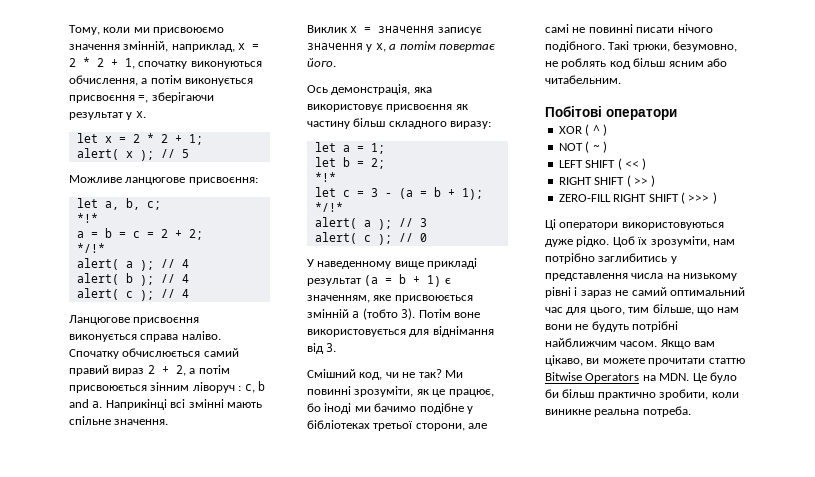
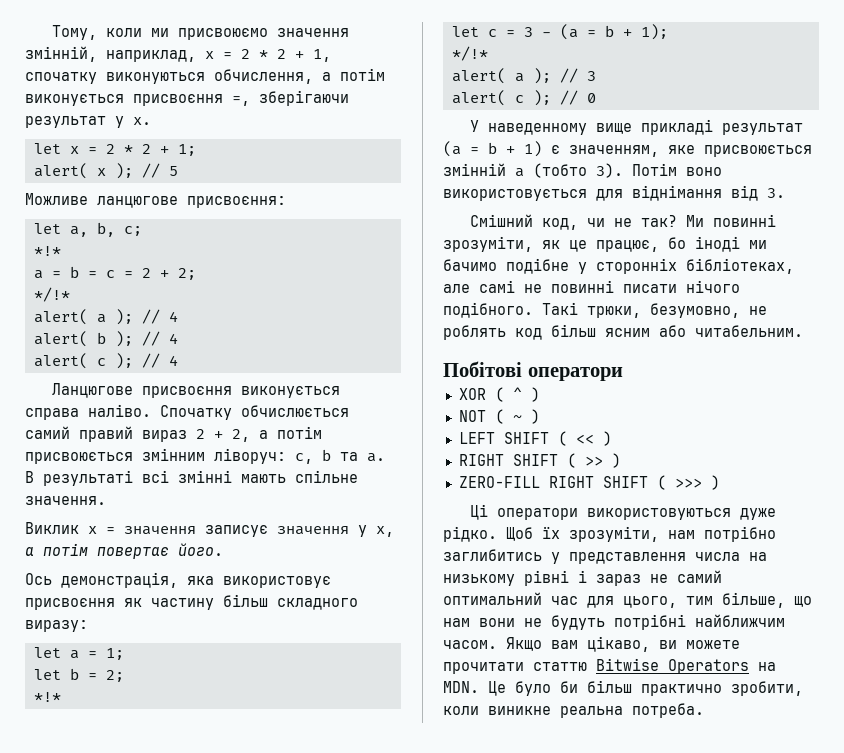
- Спочатку обчислюється самий правий вираз 2 + 2, а потім присвоюється зінним ліворуч : c, b and a. Наприкінці всі змінні мають спільне значення.
+ Спочатку обчислюється самий правий вираз 2 + 2, а потім присвоюється змінним ліворуч: c, b та a. В результаті всі змінні мають спільне значення.
- Потім воне використовується для віднімання від 3.
+ Потім воно використовується для віднімання від 3.
- Ми повинні зрозуміти, як це працює, бо іноді ми бачимо подібне у бібліотеках третьої сторони, але самі не повинні писати нічого подібного.
+ Ми повинні зрозуміти, як це працює, бо іноді ми бачимо подібне у сторонніх бібліотеках, але самі не повинні писати нічого подібного.
- Цоб їх зрозуміти, нам потрібно заглибитись у представлення числа на низькому рівні і зараз не самий оптимальний час для цього, тим більше, що нам вони не будуть потрібні найближчим часом.
+ Щоб їх зрозуміти, нам потрібно заглибитись у представлення числа на низькому рівні і зараз не самий оптимальний час для цього, тим більше, що нам вони не будуть потрібні найближчим часом.

